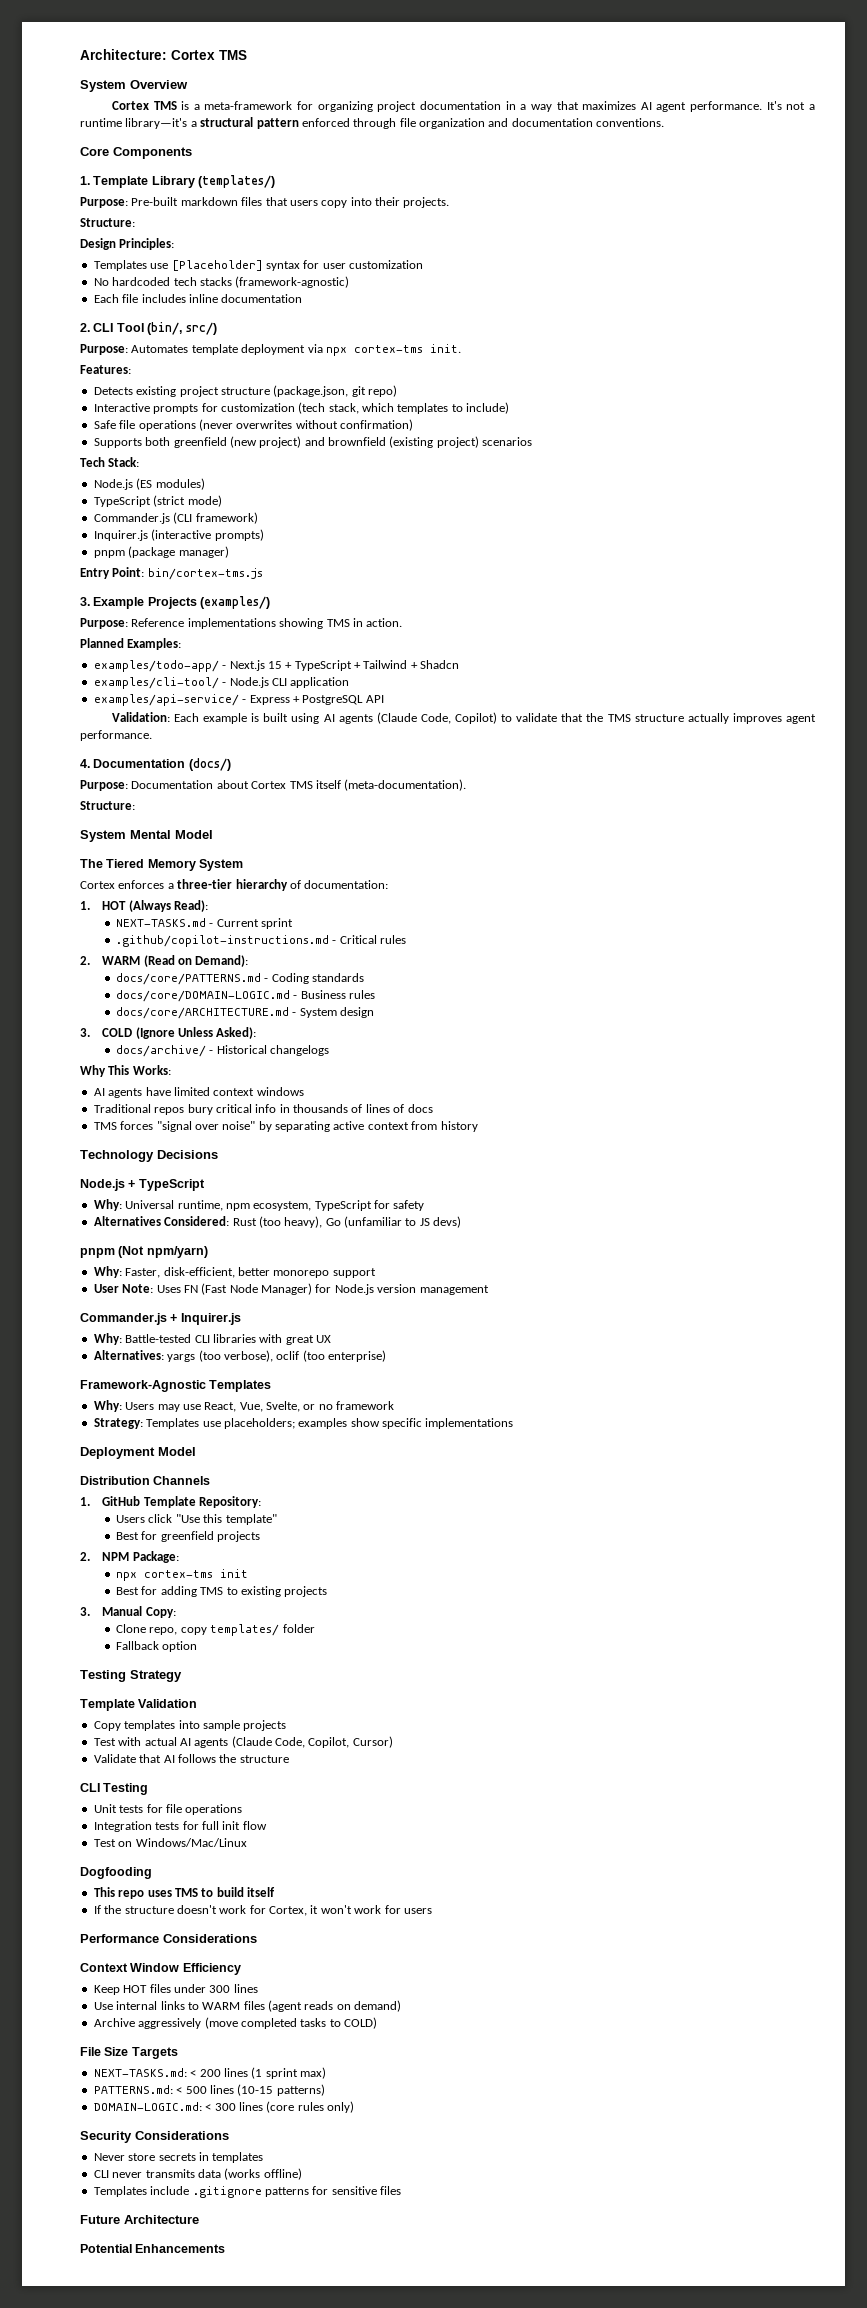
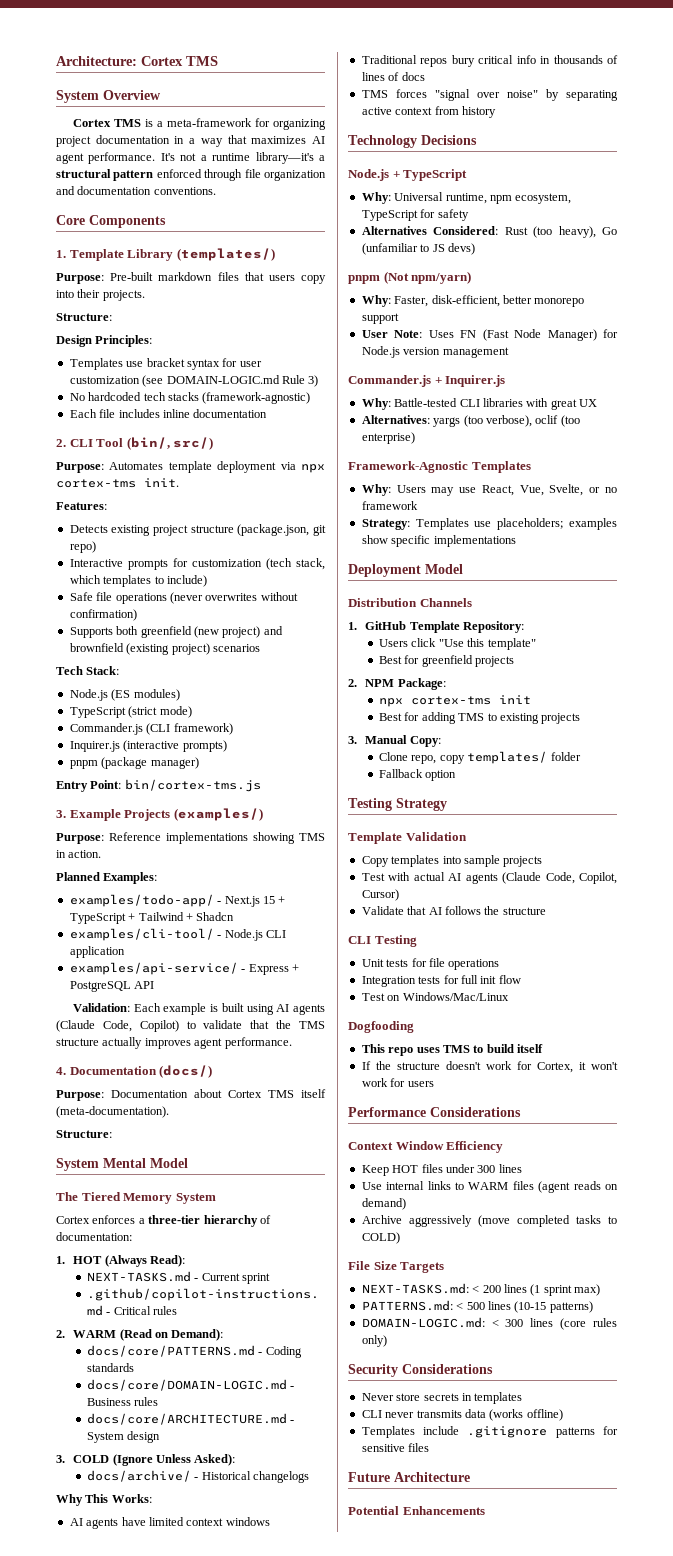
- Templates use [Placeholder] syntax for user customization
+ Templates use bracket syntax for user customization (see DOMAIN-LOGIC.md Rule 3)

